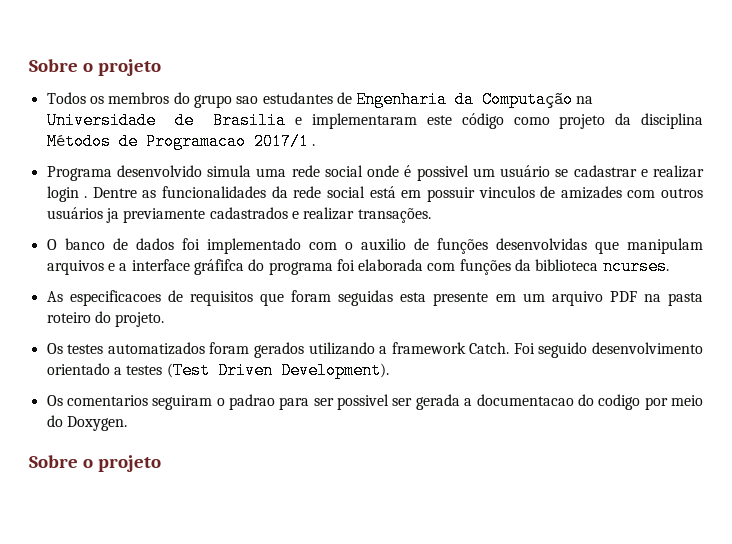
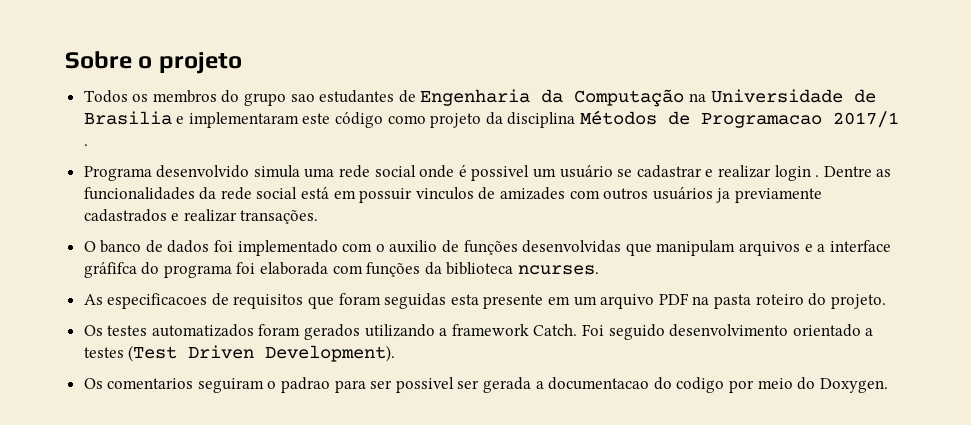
  Os comentarios seguiram o padrao para ser possivel ser gerada a documentacao do codigo por meio do Doxygen.
- Sobre o projeto

